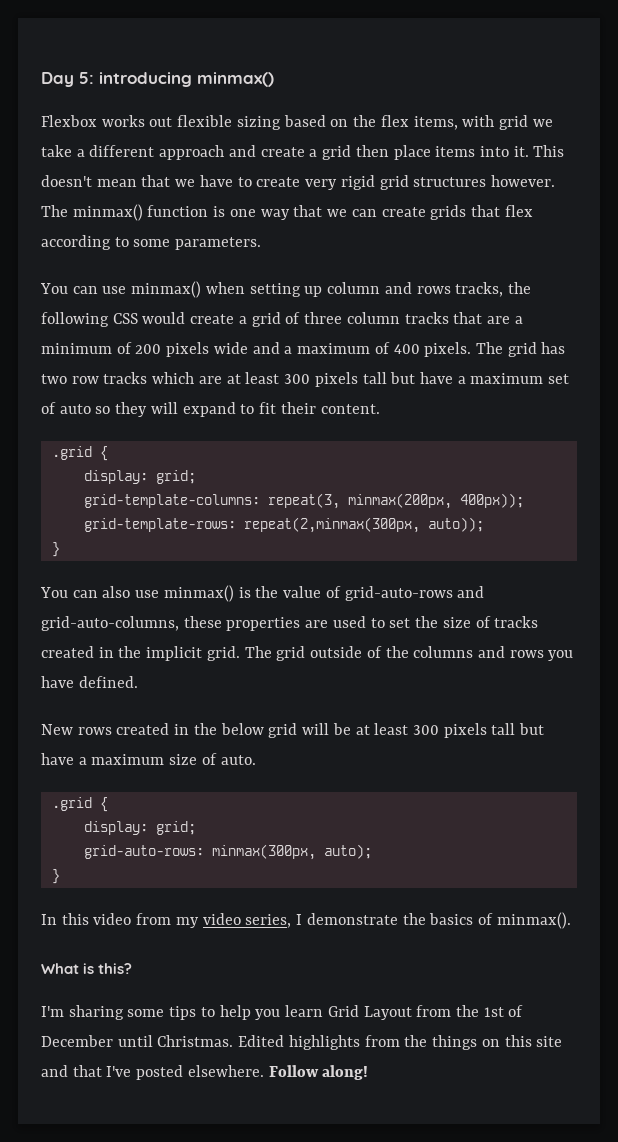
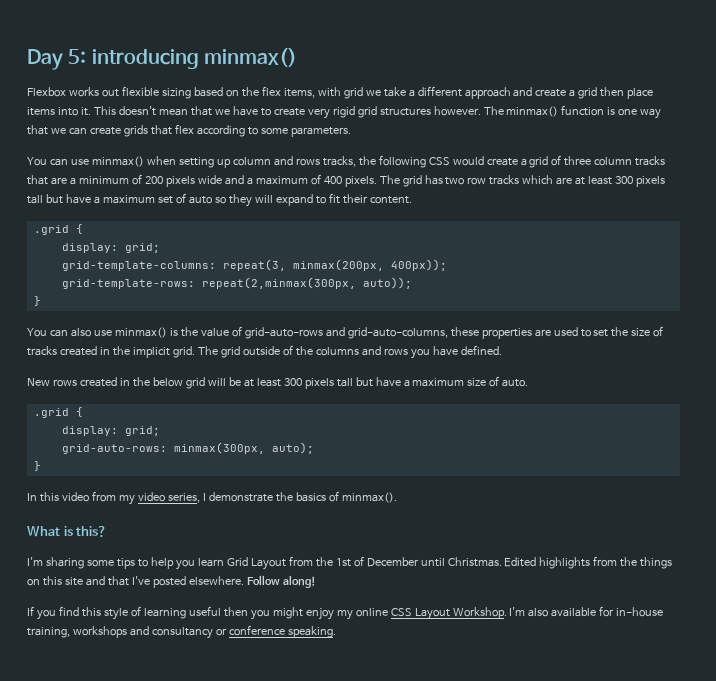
+ If you find this style of learning useful then you might enjoy my online CSS Layout Workshop. I'm also available for in-house training, workshops and consultancy or conference speaking.

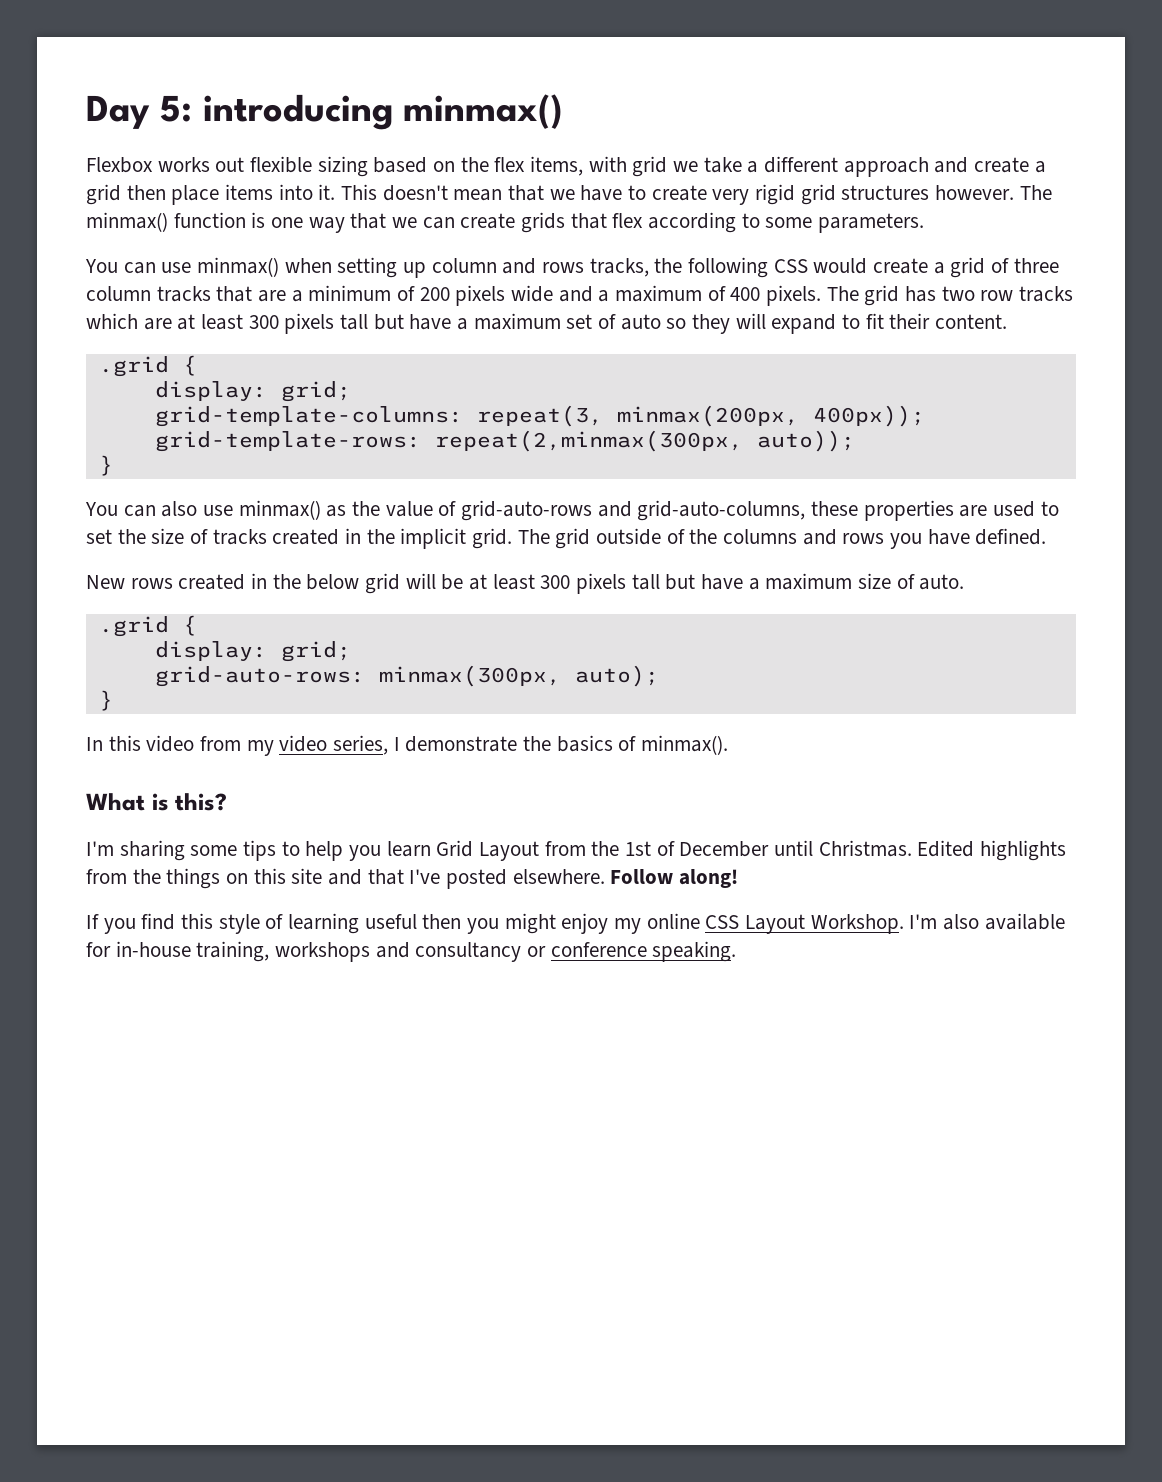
- You can also use minmax() is the value of grid-auto-rows and grid-auto-columns, these properties are used to set the size of tracks created in the implicit grid.
+ You can also use minmax() as the value of grid-auto-rows and grid-auto-columns, these properties are used to set the size of tracks created in the implicit grid.

